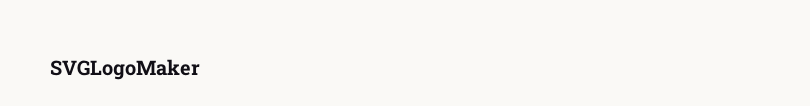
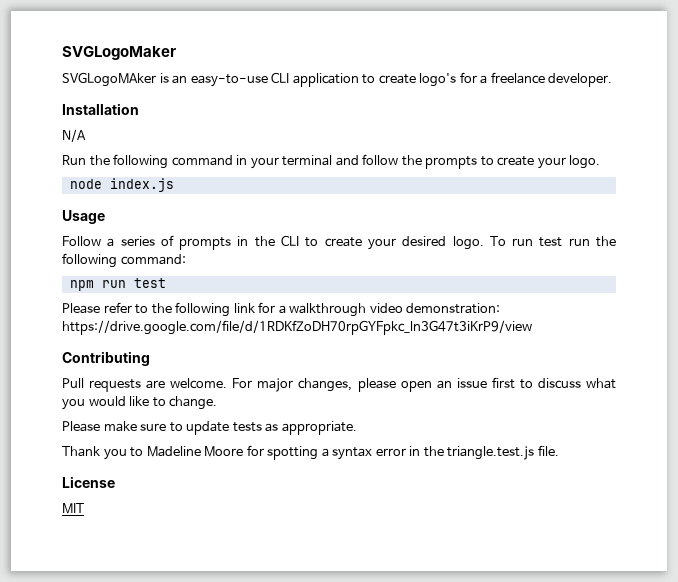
+ SVGLogoMAker is an easy-to-use CLI application to create logo's for a freelance developer.
+ Installation
+ N/A
+ Run the following command in your terminal and follow the prompts to create your logo.
+ node index.js
+ Usage
+ Follow a series of prompts in the CLI to create your desired logo. To run test run the following command:
+ npm run test
+ Please refer to the following link for a walkthrough video demonstration: https://drive.google.com/file/d/1RDKfZoDH70rpGYFpkc_ln3G47t3iKrP9/view
+ Contributing
+ Pull requests are welcome. For major changes, please open an issue first to discuss what you would like to change.
+ Please make sure to update tests as appropriate.
+ Thank you to Madeline Moore for spotting a syntax error in the triangle.test.js file.
+ License
+ MIT

